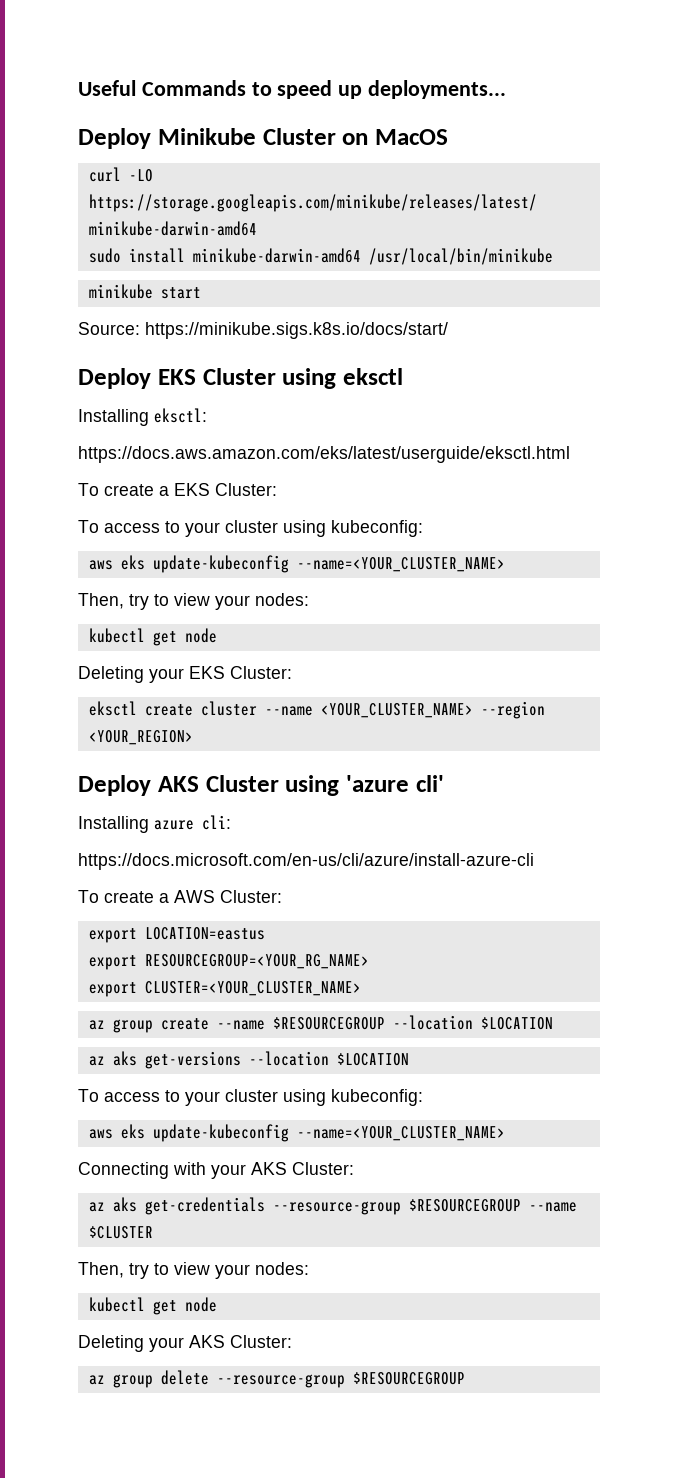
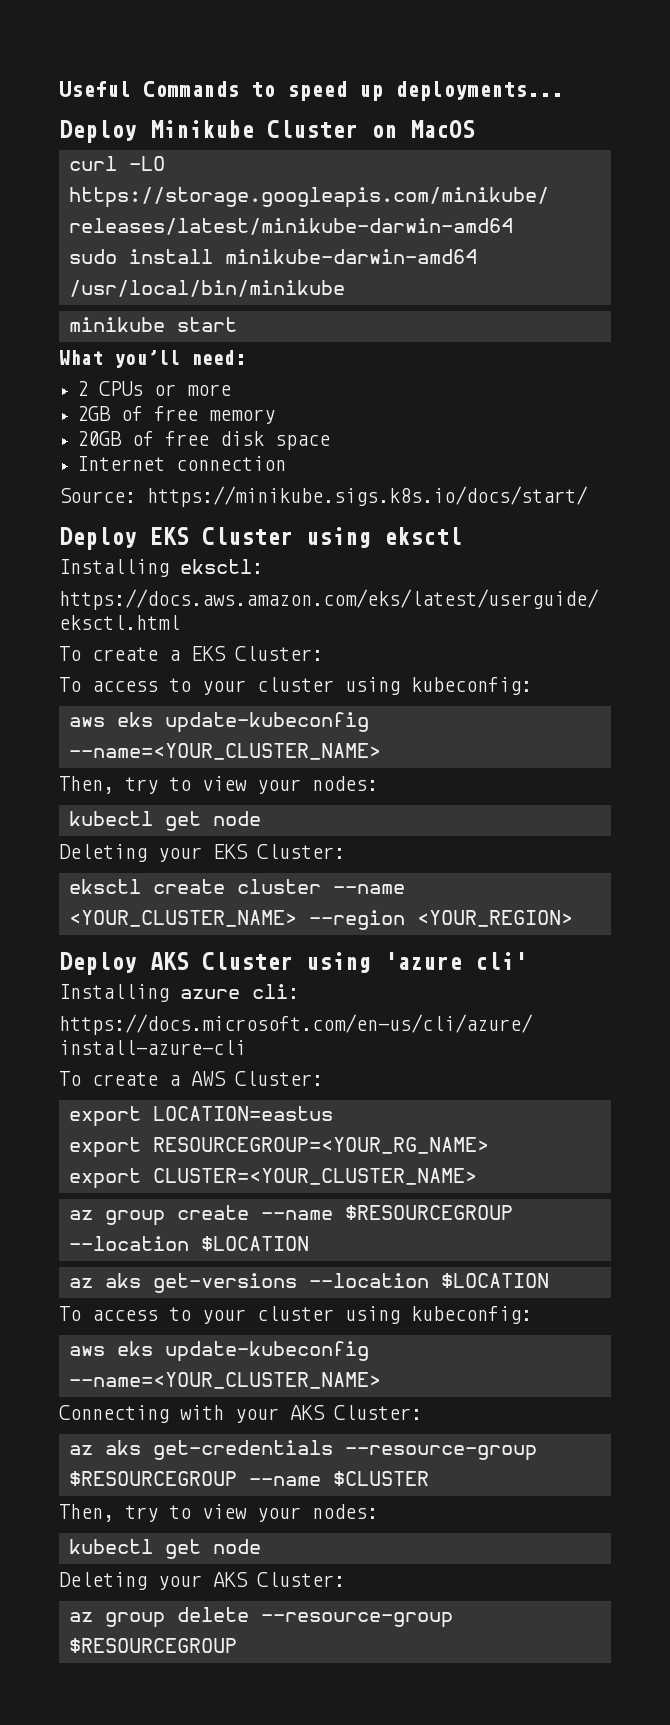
+ What you’ll need:
+ 2 CPUs or more
+ 2GB of free memory
+ 20GB of free disk space
+ Internet connection

